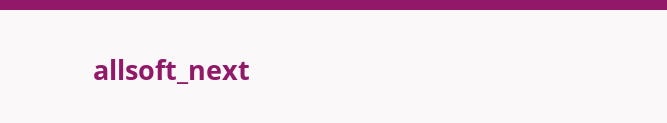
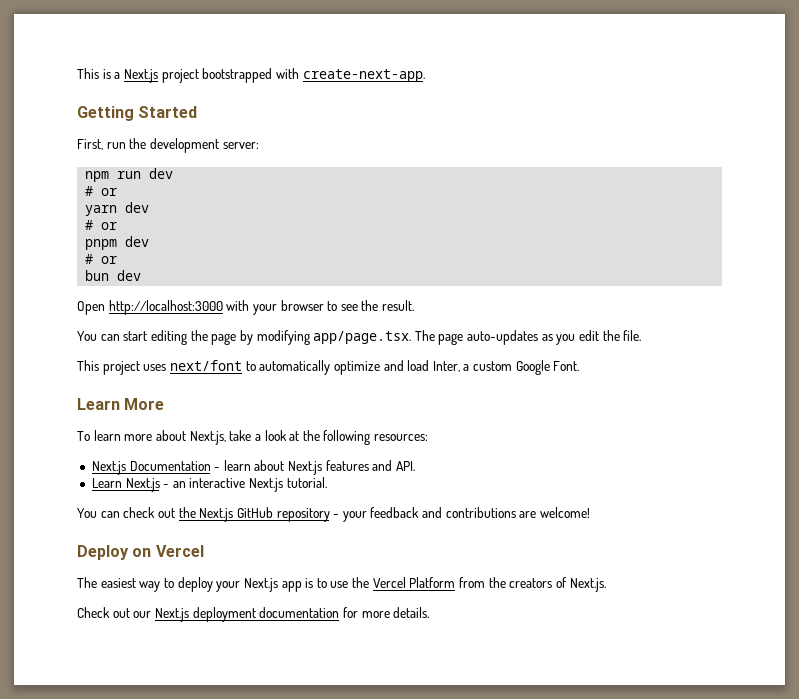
- allsoft_next
+ This is a Next.js project bootstrapped with create-next-app.
+ Getting Started
+ First, run the development server:
+ npm run dev
+ # or
+ yarn dev
+ # or
+ pnpm dev
+ # or
+ bun dev
+ Open http://localhost:3000 with your browser to see the result.
+ You can start editing the page by modifying app/page.tsx. The page auto-updates as you edit the file.
+ This project uses next/font to automatically optimize and load Inter, a custom Google Font.
+ Learn More
+ To learn more about Next.js, take a look at the following resources:
+ Next.js Documentation - learn about Next.js features and API.
+ Learn Next.js - an interactive Next.js tutorial.
+ You can check out the Next.js GitHub repository - your feedback and contributions are welcome!
+ Deploy on Vercel
+ The easiest way to deploy your Next.js app is to use the Vercel Platform from the creators of Next.js.
+ Check out our Next.js deployment documentation for more details.

